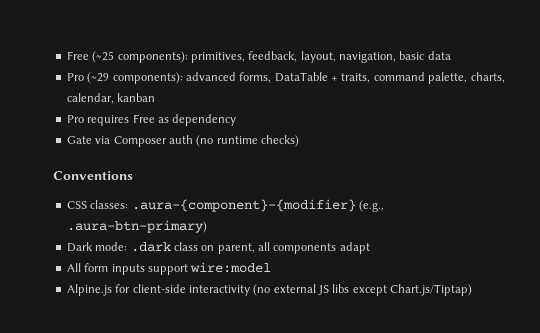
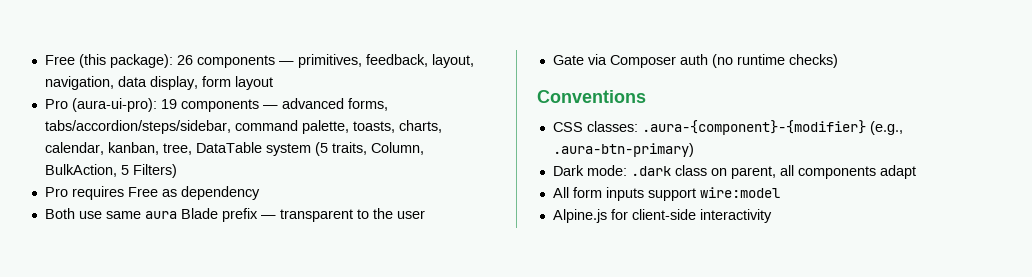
- Free (~25 components): primitives, feedback, layout, navigation, basic data
- Pro (~29 components): advanced forms, DataTable + traits, command palette, charts, calendar, kanban
+ Free (this package): 26 components — primitives, feedback, layout, navigation, data display, form layout
+ Pro (aura-ui-pro): 19 components — advanced forms, tabs/accordion/steps/sidebar, command palette, toasts, charts, calendar, kanban, tree, DataTable system (5 traits, Column, BulkAction, 5 Filters)
+ Both use same aura Blade prefix — transparent to the user
- Alpine.js for client-side interactivity (no external JS libs except Chart.js/Tiptap)
+ Alpine.js for client-side interactivity

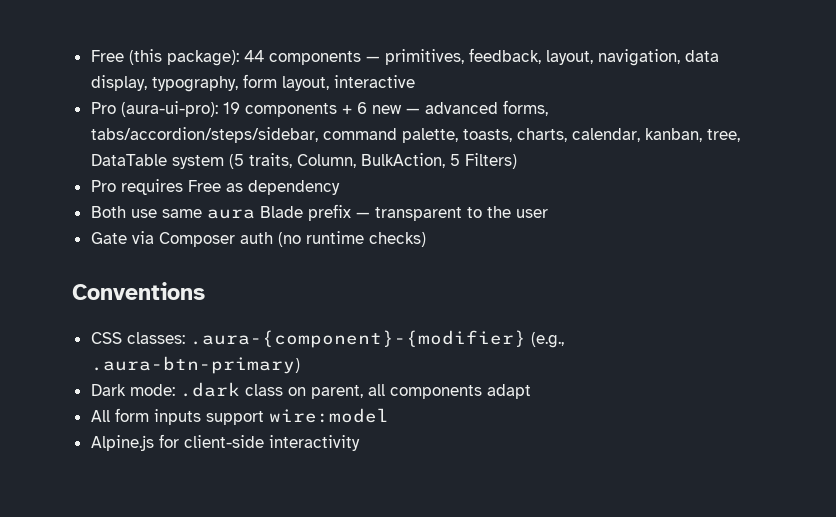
- Free (this package): 26 components — primitives, feedback, layout, navigation, data display, form layout
+ Free (this package): 44 components — primitives, feedback, layout, navigation, data display, typography, form layout, interactive
- Pro (aura-ui-pro): 19 components — advanced forms, tabs/accordion/steps/sidebar, command palette, toasts, charts, calendar, kanban, tree, DataTable system (5 traits, Column, BulkAction, 5 Filters)
+ Pro (aura-ui-pro): 19 components + 6 new — advanced forms, tabs/accordion/steps/sidebar, command palette, toasts, charts, calendar, kanban, tree, DataTable system (5 traits, Column, BulkAction, 5 Filters)

